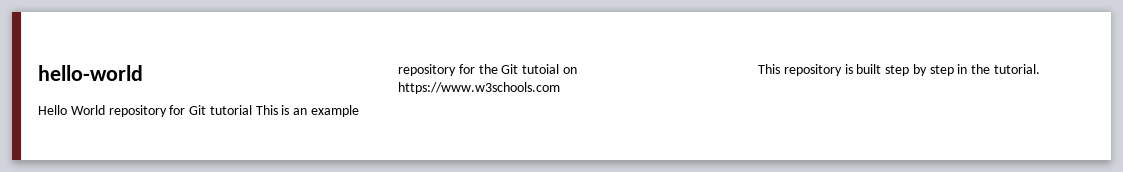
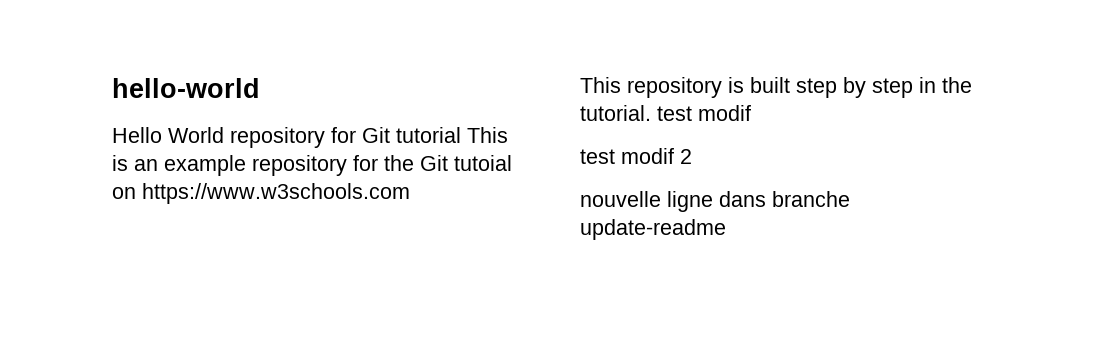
- This repository is built step by step in the tutorial.
+ This repository is built step by step in the tutorial. test modif
+ test modif 2
+ nouvelle ligne dans branche update-readme

